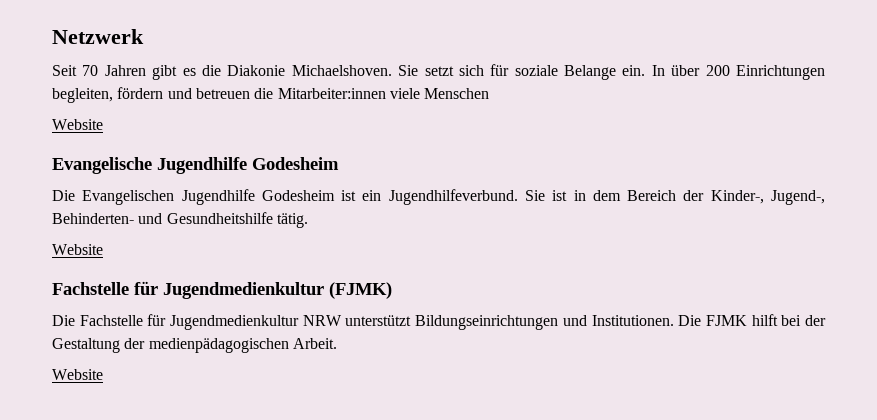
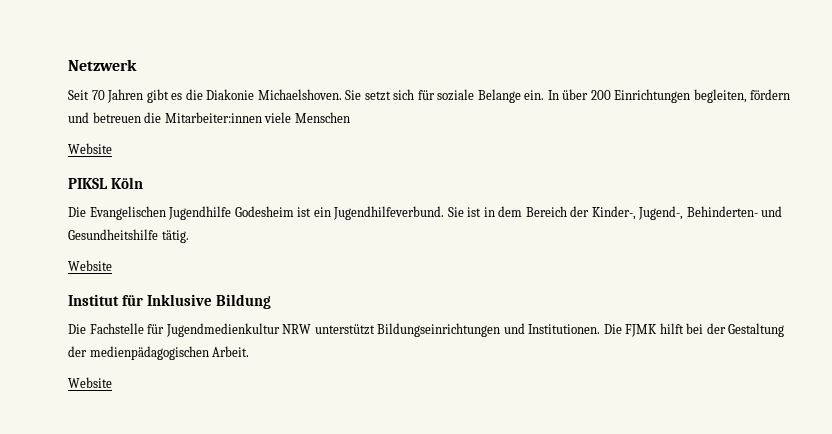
- Evangelische Jugendhilfe Godesheim
+ PIKSL Köln
- Fachstelle für Jugendmedienkultur (FJMK)
+ Institut für Inklusive Bildung

